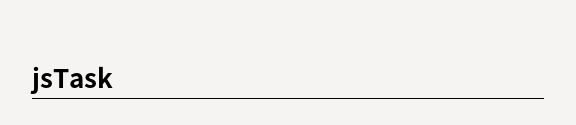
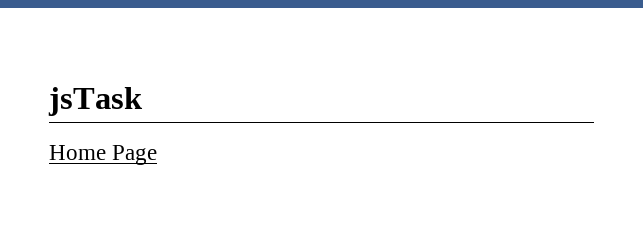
+ Home Page

